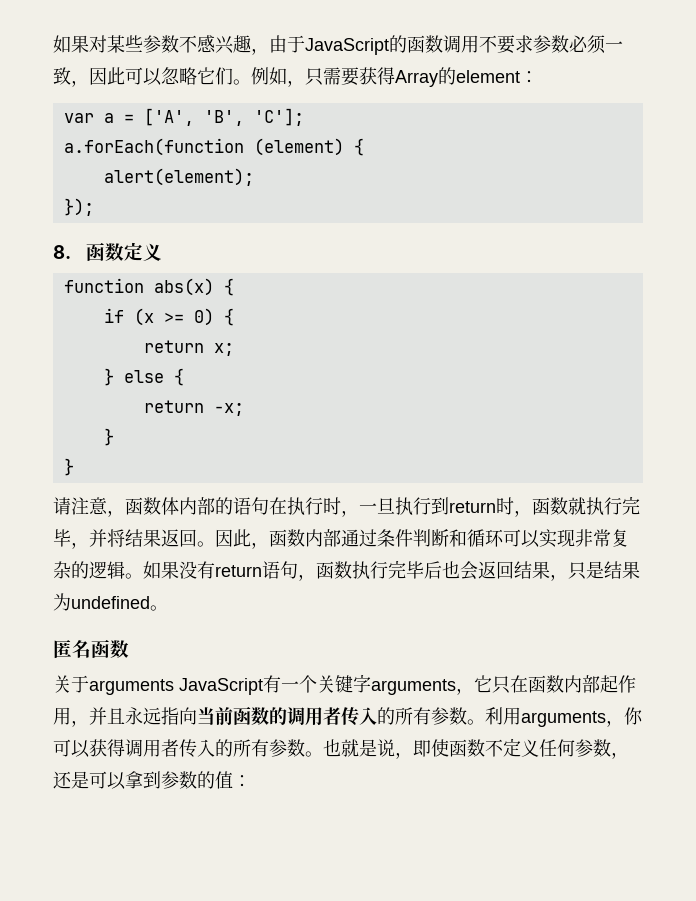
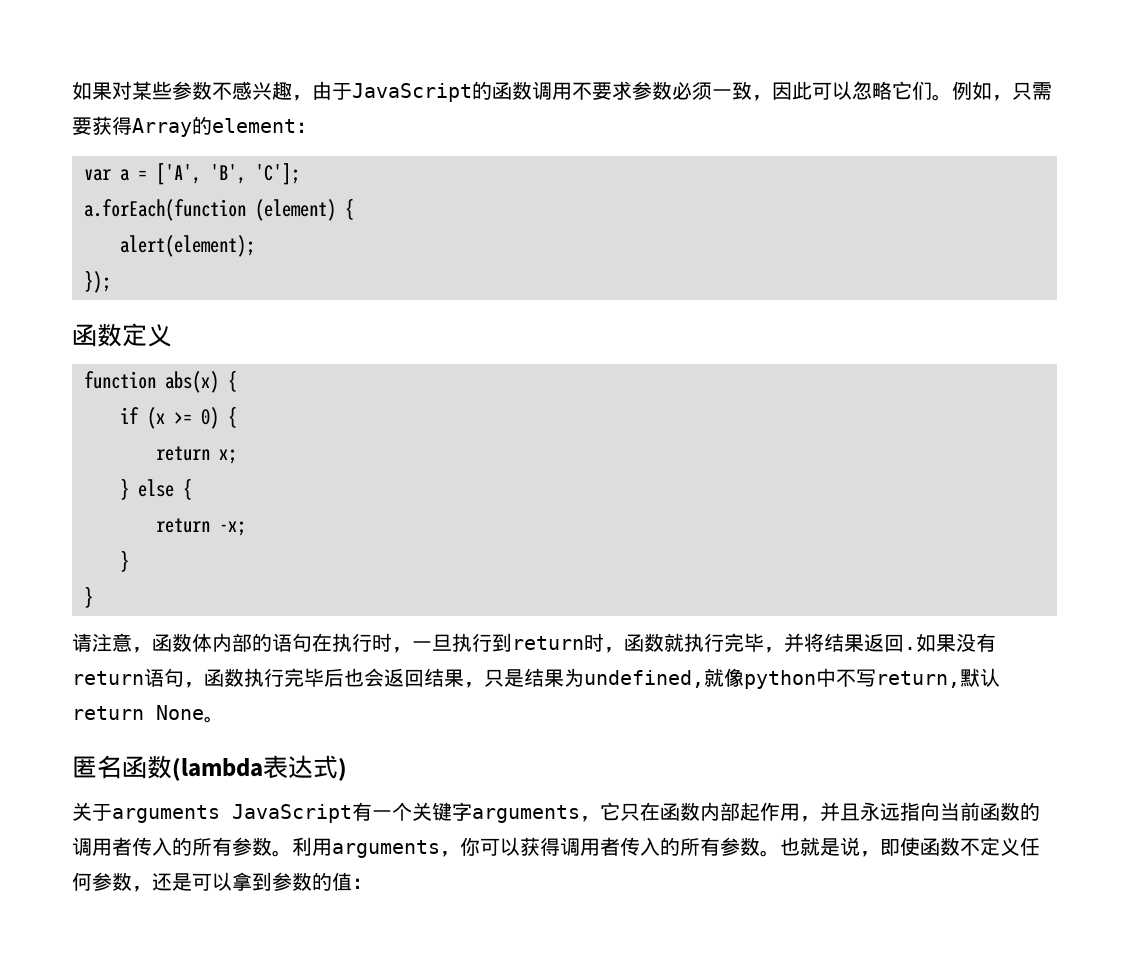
- 8.函数定义
+ 函数定义
- 请注意，函数体内部的语句在执行时，一旦执行到return时，函数就执行完毕，并将结果返回。因此，函数内部通过条件判断和循环可以实现非常复杂的逻辑。
+ 请注意，函数体内部的语句在执行时，一旦执行到return时，函数就执行完毕，并将结果返回.
- 如果没有return语句，函数执行完毕后也会返回结果，只是结果为undefined。
+ 如果没有return语句，函数执行完毕后也会返回结果，只是结果为undefined,就像python中不写return,默认return None。
- 匿名函数
+ 匿名函数(lambda表达式)

